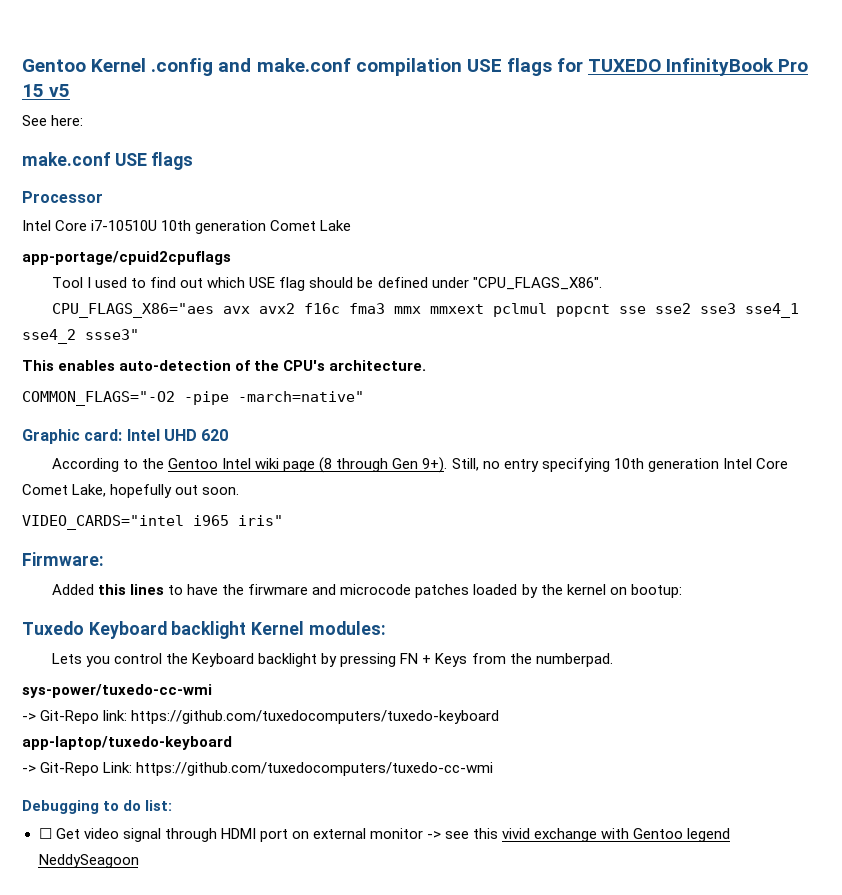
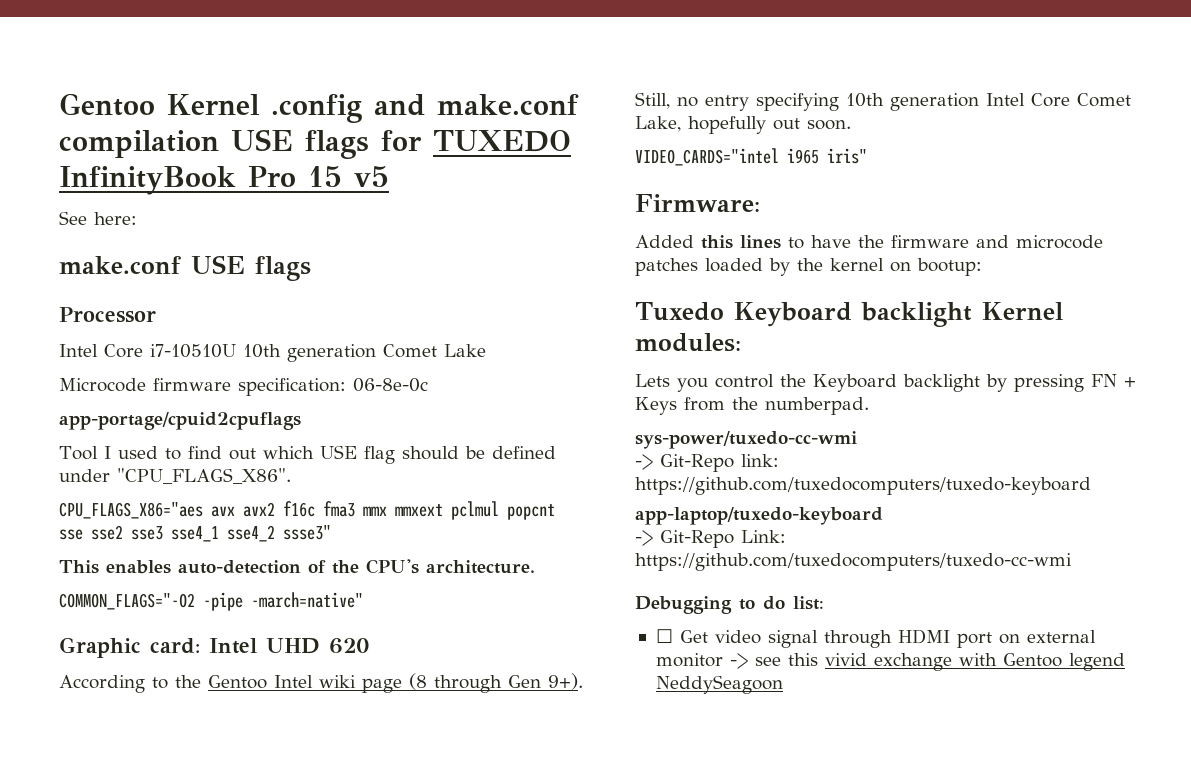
+ Microcode firmware specification: 06-8e-0c
- Added this lines to have the firwmare and microcode patches loaded by the kernel on bootup:
+ Added this lines to have the firmware and microcode patches loaded by the kernel on bootup:

